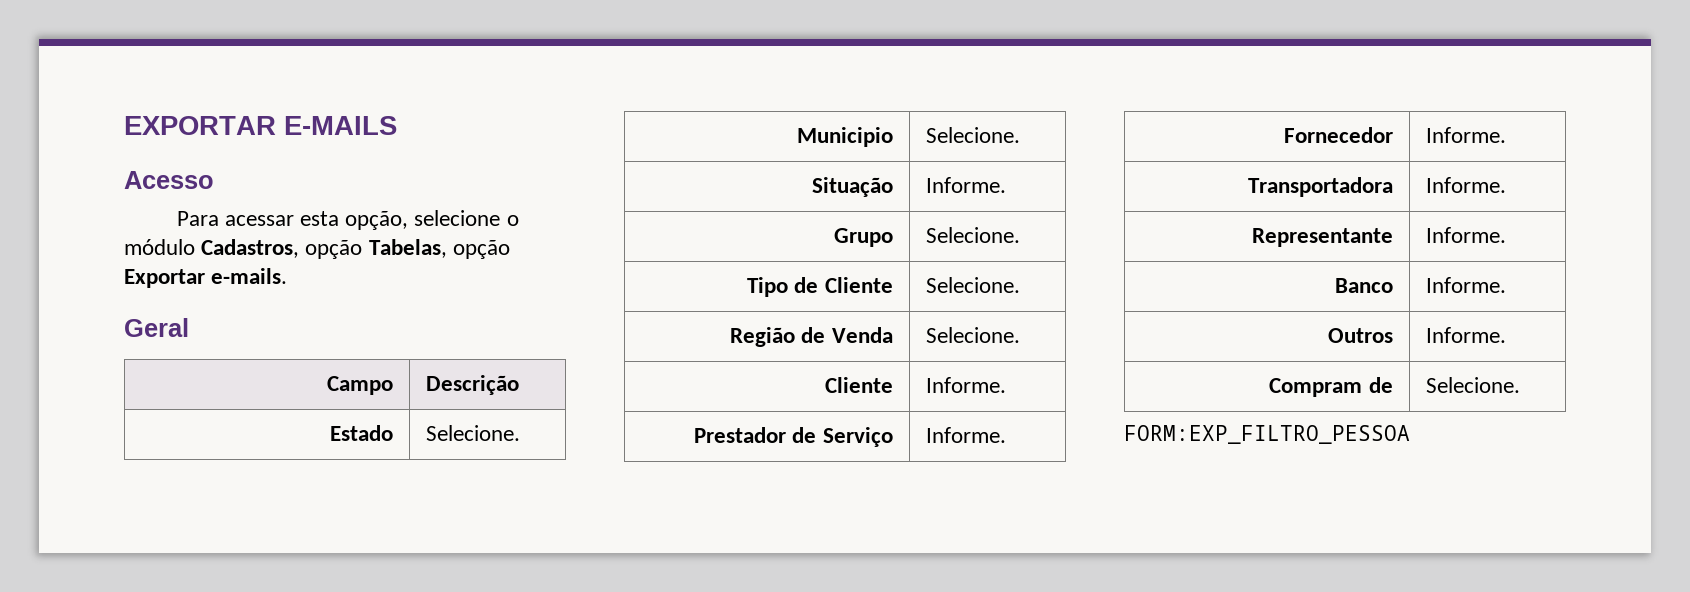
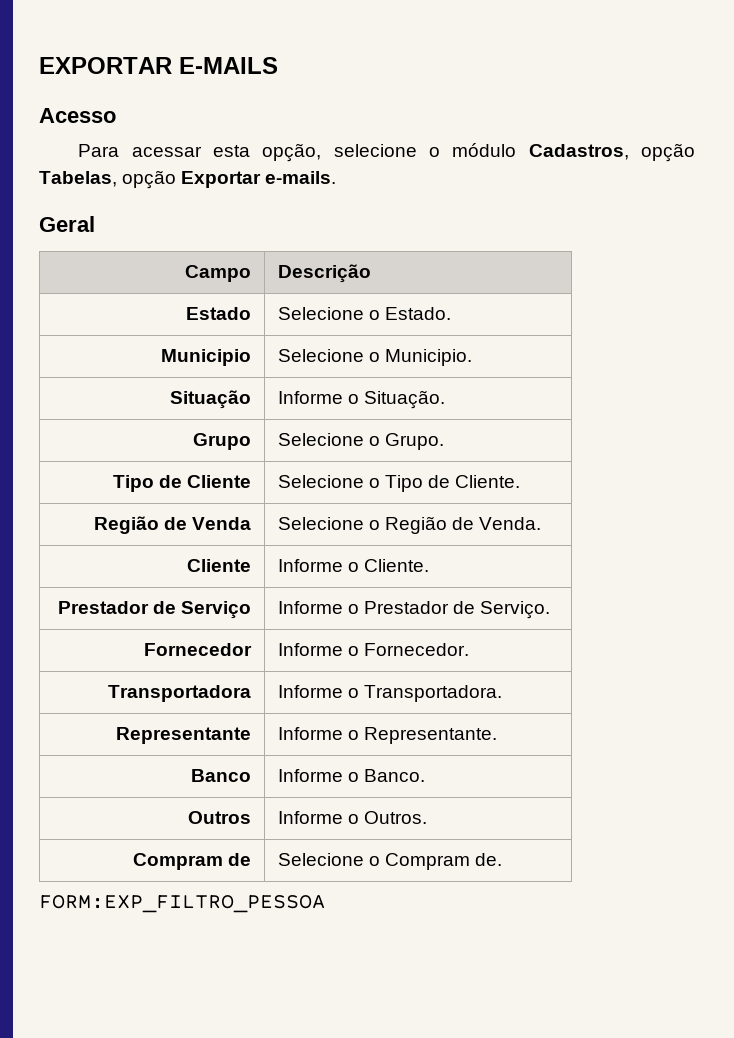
- Estado | Selecione.
- Municipio | Selecione.
- Situação | Informe.
- Grupo | Selecione.
- Tipo de Cliente | Selecione.
- Região de Venda | Selecione.
- Cliente | Informe.
- Prestador de Serviço | Informe.
- Fornecedor | Informe.
- Transportadora | Informe.
- Representante | Informe.
- Banco | Informe.
- Outros | Informe.
- Compram de | Selecione.
+ Estado | Selecione o Estado.
+ Municipio | Selecione o Municipio.
+ Situação | Informe o Situação.
+ Grupo | Selecione o Grupo.
+ Tipo de Cliente | Selecione o Tipo de Cliente.
+ Região de Venda | Selecione o Região de Venda.
+ Cliente | Informe o Cliente.
+ Prestador de Serviço | Informe o Prestador de Serviço.
+ Fornecedor | Informe o Fornecedor.
+ Transportadora | Informe o Transportadora.
+ Representante | Informe o Representante.
+ Banco | Informe o Banco.
+ Outros | Informe o Outros.
+ Compram de | Selecione o Compram de.

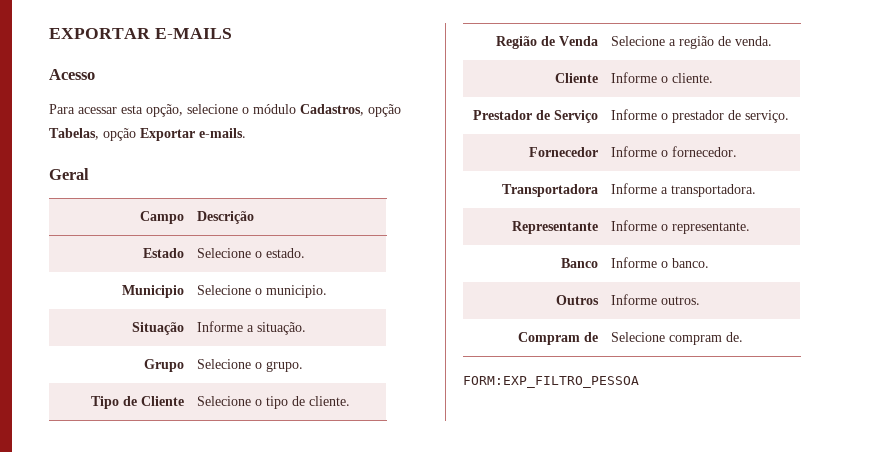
- Estado | Selecione o Estado.
+ Estado | Selecione o estado.
- Municipio | Selecione o Municipio.
+ Municipio | Selecione o municipio.
- Situação | Informe o Situação.
+ Situação | Informe a situação.
- Grupo | Selecione o Grupo.
+ Grupo | Selecione o grupo.
- Tipo de Cliente | Selecione o Tipo de Cliente.
+ Tipo de Cliente | Selecione o tipo de cliente.
- Região de Venda | Selecione o Região de Venda.
+ Região de Venda | Selecione a região de venda.
- Cliente | Informe o Cliente.
+ Cliente | Informe o cliente.
- Prestador de Serviço | Informe o Prestador de Serviço.
+ Prestador de Serviço | Informe o prestador de serviço.
- Fornecedor | Informe o Fornecedor.
+ Fornecedor | Informe o fornecedor.
- Transportadora | Informe o Transportadora.
+ Transportadora | Informe a transportadora.
- Representante | Informe o Representante.
+ Representante | Informe o representante.
- Banco | Informe o Banco.
+ Banco | Informe o banco.
- Outros | Informe o Outros.
+ Outros | Informe outros.
- Compram de | Selecione o Compram de.
+ Compram de | Selecione compram de.

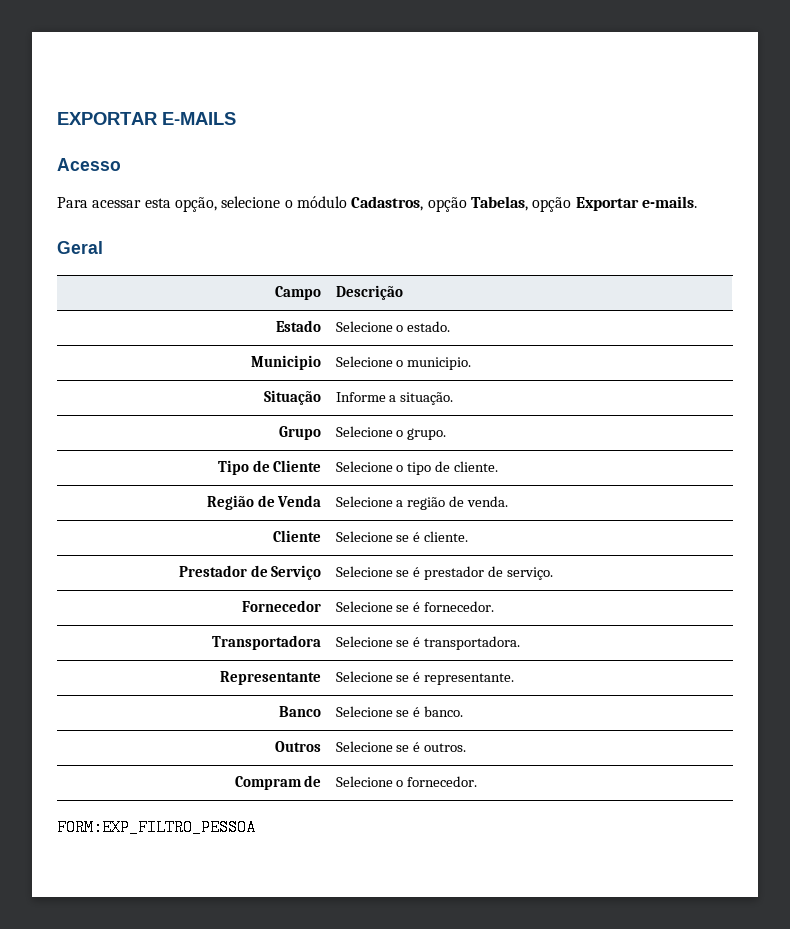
- Cliente | Informe o cliente.
+ Cliente | Selecione se é cliente.
- Prestador de Serviço | Informe o prestador de serviço.
+ Prestador de Serviço | Selecione se é prestador de serviço.
- Fornecedor | Informe o fornecedor.
+ Fornecedor | Selecione se é fornecedor.
- Transportadora | Informe a transportadora.
+ Transportadora | Selecione se é transportadora.
- Representante | Informe o representante.
+ Representante | Selecione se é representante.
- Banco | Informe o banco.
+ Banco | Selecione se é banco.
- Outros | Informe outros.
+ Outros | Selecione se é outros.
- Compram de | Selecione compram de.
+ Compram de | Selecione o fornecedor.

